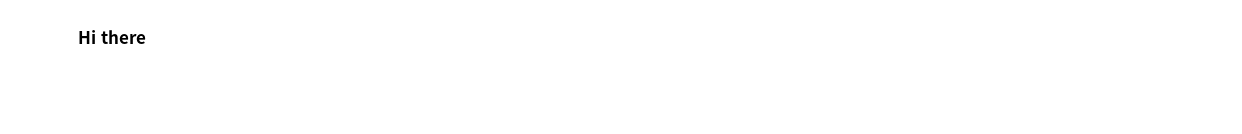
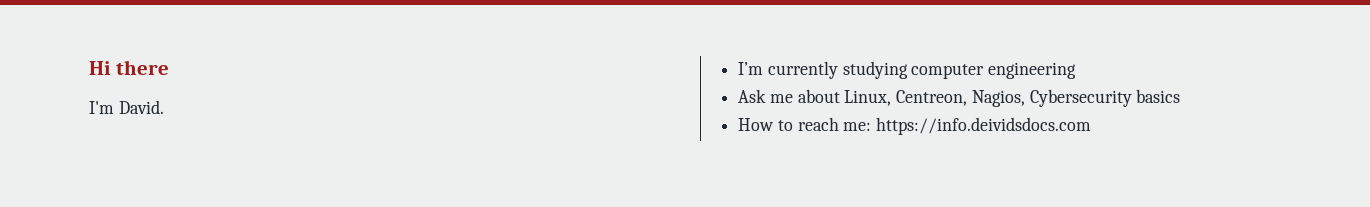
+ I'm David.
+ I’m currently studying computer engineering
+ Ask me about Linux, Centreon, Nagios, Cybersecurity basics
+ How to reach me: https://info.deividsdocs.com

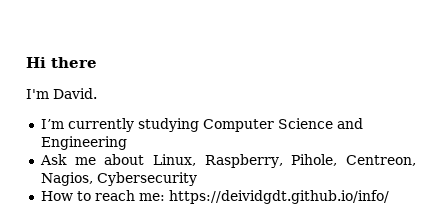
- I’m currently studying computer engineering
+ I’m currently studying Computer Science and Engineering
- Ask me about Linux, Centreon, Nagios, Cybersecurity basics
+ Ask me about Linux, Raspberry, Pihole, Centreon, Nagios, Cybersecurity
- How to reach me: https://info.deividsdocs.com
+ How to reach me: https://deividgdt.github.io/info/

